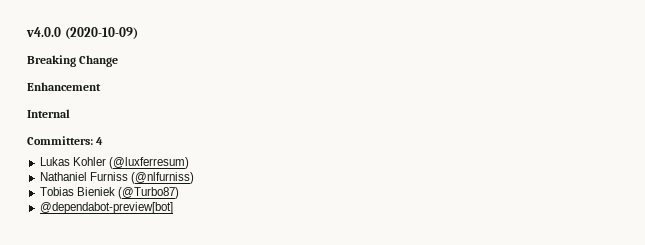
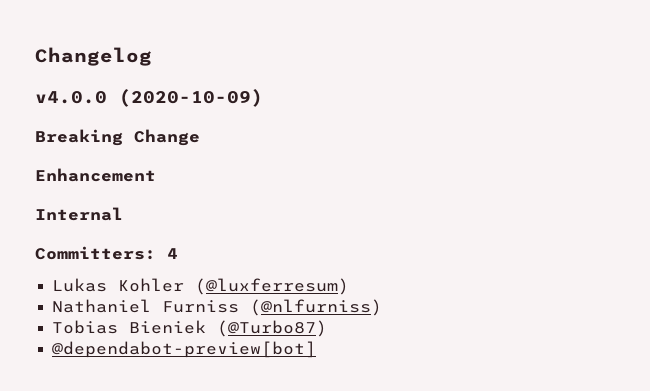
+ Changelog

